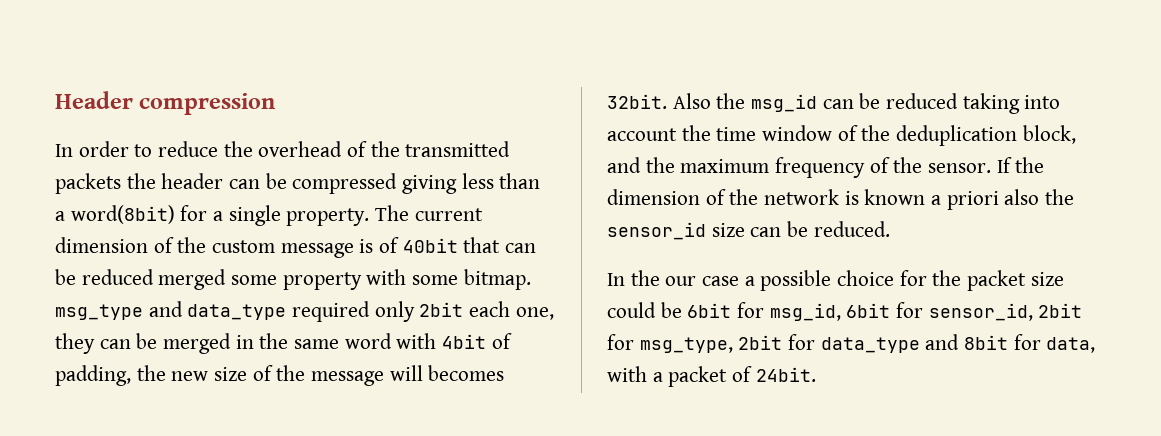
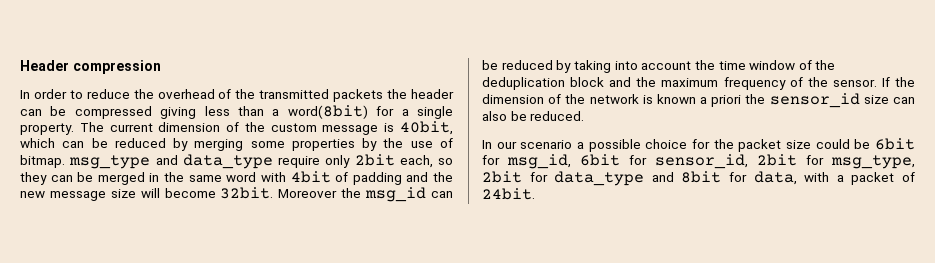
- The current dimension of the custom message is of 40bit that can be reduced merged some property with some bitmap. msg_type and data_type required only 2bit each one, they can be merged in the same word with 4bit of padding, the new size of the message will becomes 32bit. Also the msg_id can be reduced taking into account the time window of the deduplication block, and the maximum frequency of the sensor.
+ The current dimension of the custom message is 40bit, which can be reduced by merging some properties by the use of bitmap. msg_type and data_type require only 2bit each, so they can be merged in the same word with 4bit of padding and the new message size will become 32bit. Moreover the msg_id can be reduced by taking into account the time window of the deduplication block and the maximum frequency of the sensor.
- If the dimension of the network is known a priori also the sensor_id size can be reduced.
+ If the dimension of the network is known a priori the sensor_id size can also be reduced.
- In the our case a possible choice for the packet size could be 6bit for msg_id, 6bit for sensor_id, 2bit for msg_type, 2bit for data_type and 8bit for data, with a packet of 24bit.
+ In our scenario a possible choice for the packet size could be 6bit for msg_id, 6bit for sensor_id, 2bit for msg_type, 2bit for data_type and 8bit for data, with a packet of 24bit.

